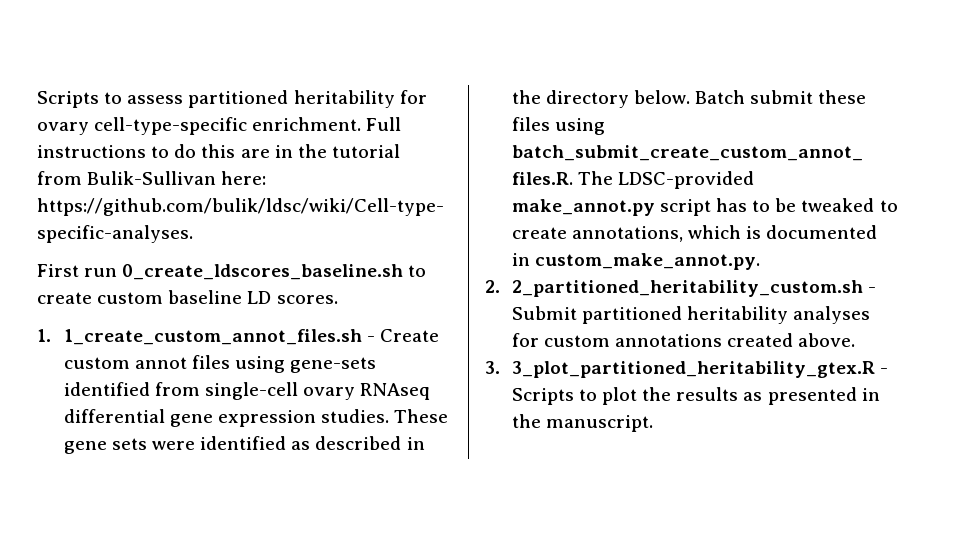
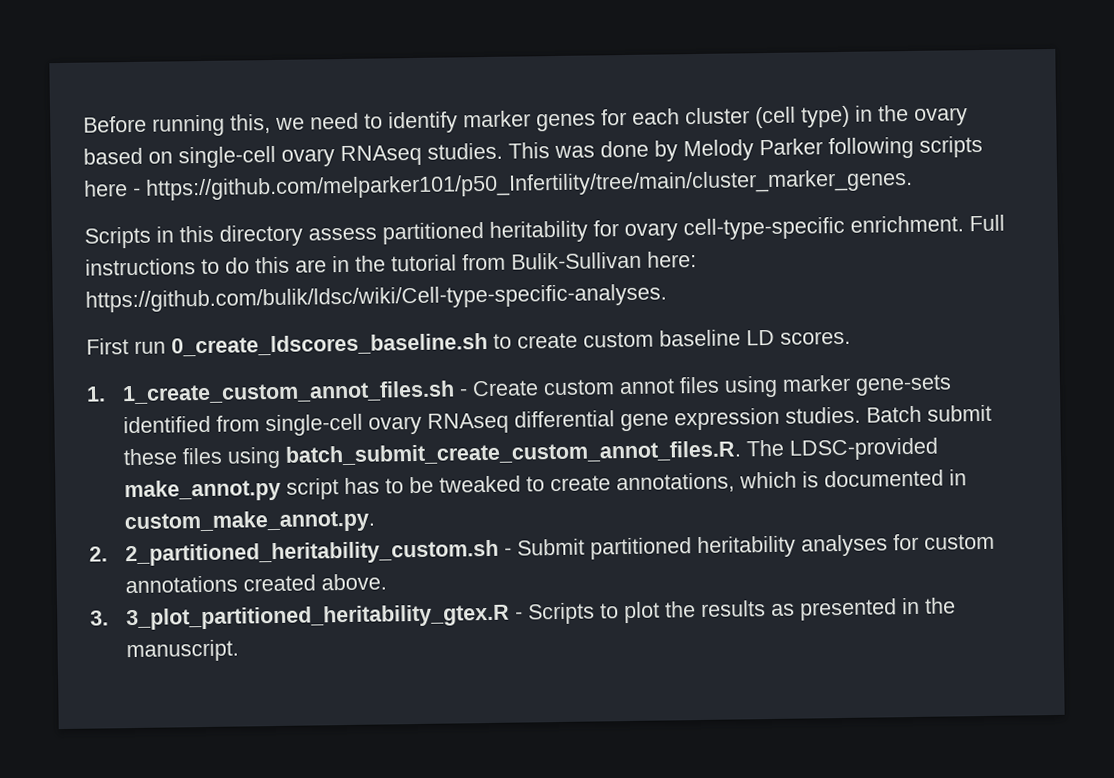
- Scripts to assess partitioned heritability for ovary cell-type-specific enrichment.
+ Before running this, we need to identify marker genes for each cluster (cell type) in the ovary based on single-cell ovary RNAseq studies. This was done by Melody Parker following scripts here - https://github.com/melparker101/p50_Infertility/tree/main/cluster_marker_genes.
+ Scripts in this directory assess partitioned heritability for ovary cell-type-specific enrichment.
- 1. 1_create_custom_annot_files.sh - Create custom annot files using gene-sets identified from single-cell ovary RNAseq differential gene expression studies.
+ 1. 1_create_custom_annot_files.sh - Create custom annot files using marker gene-sets identified from single-cell ovary RNAseq differential gene expression studies.
- These gene sets were identified as described in the directory below.

